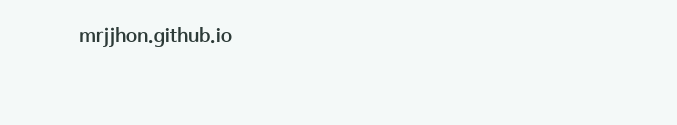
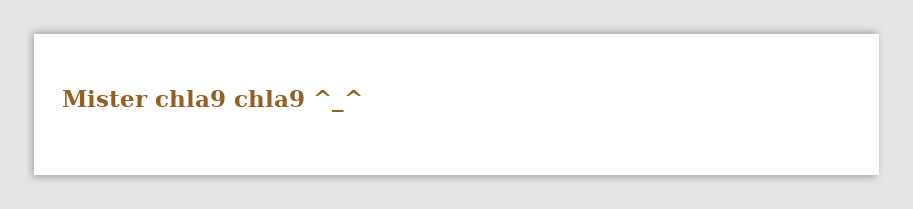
- mrjjhon.github.io
+ Mister chla9 chla9 ^_^

